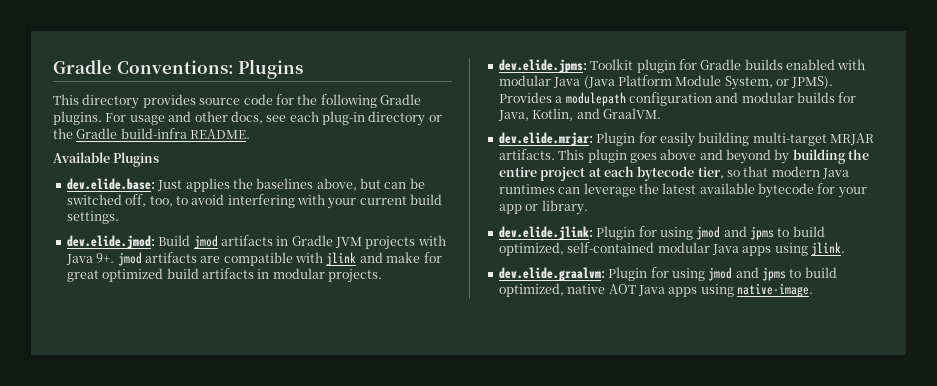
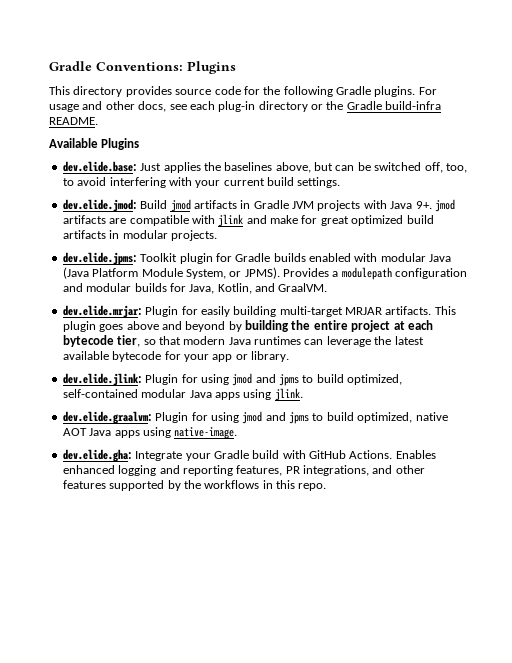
+ dev.elide.gha: Integrate your Gradle build with GitHub Actions. Enables enhanced logging and reporting features, PR integrations, and other features supported by the workflows in this repo.

